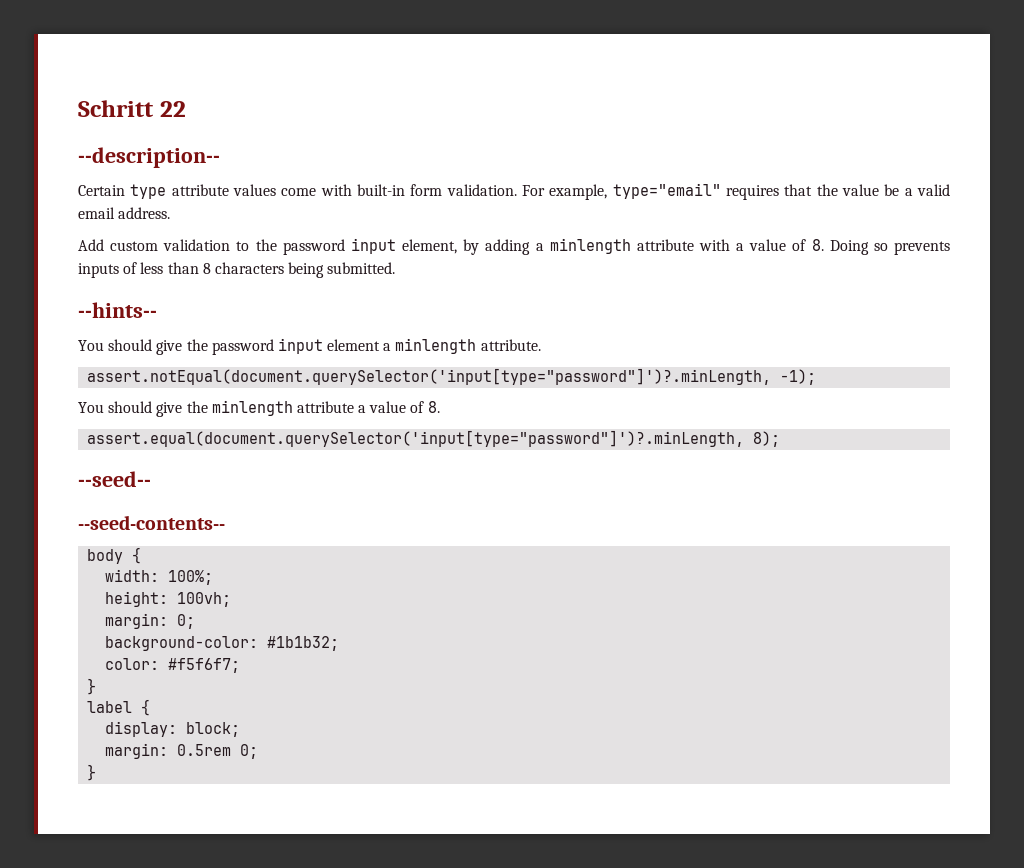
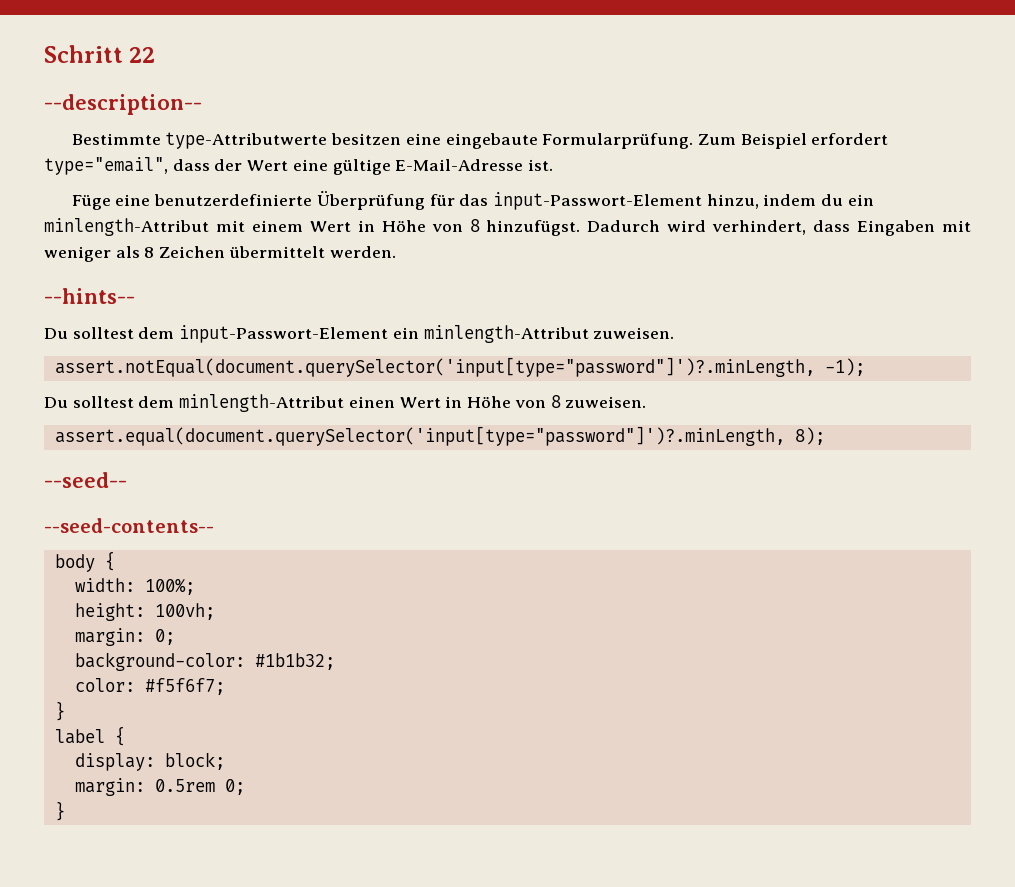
- Certain type attribute values come with built-in form validation. For example, type="email" requires that the value be a valid email address.
- Add custom validation to the password input element, by adding a minlength attribute with a value of 8. Doing so prevents inputs of less than 8 characters being submitted.
+ Bestimmte type-Attributwerte besitzen eine eingebaute Formularprüfung. Zum Beispiel erfordert type="email", dass der Wert eine gültige E-Mail-Adresse ist.
+ Füge eine benutzerdefinierte Überprüfung für das input-Passwort-Element hinzu, indem du ein minlength-Attribut mit einem Wert in Höhe von 8 hinzufügst. Dadurch wird verhindert, dass Eingaben mit weniger als 8 Zeichen übermittelt werden.
  --hints--
- You should give the password input element a minlength attribute.
+ Du solltest dem input-Passwort-Element ein minlength-Attribut zuweisen.
  assert.notEqual(document.querySelector('input[type="password"]')?.minLength, -1);
- You should give the minlength attribute a value of 8.
+ Du solltest dem minlength-Attribut einen Wert in Höhe von 8 zuweisen.

